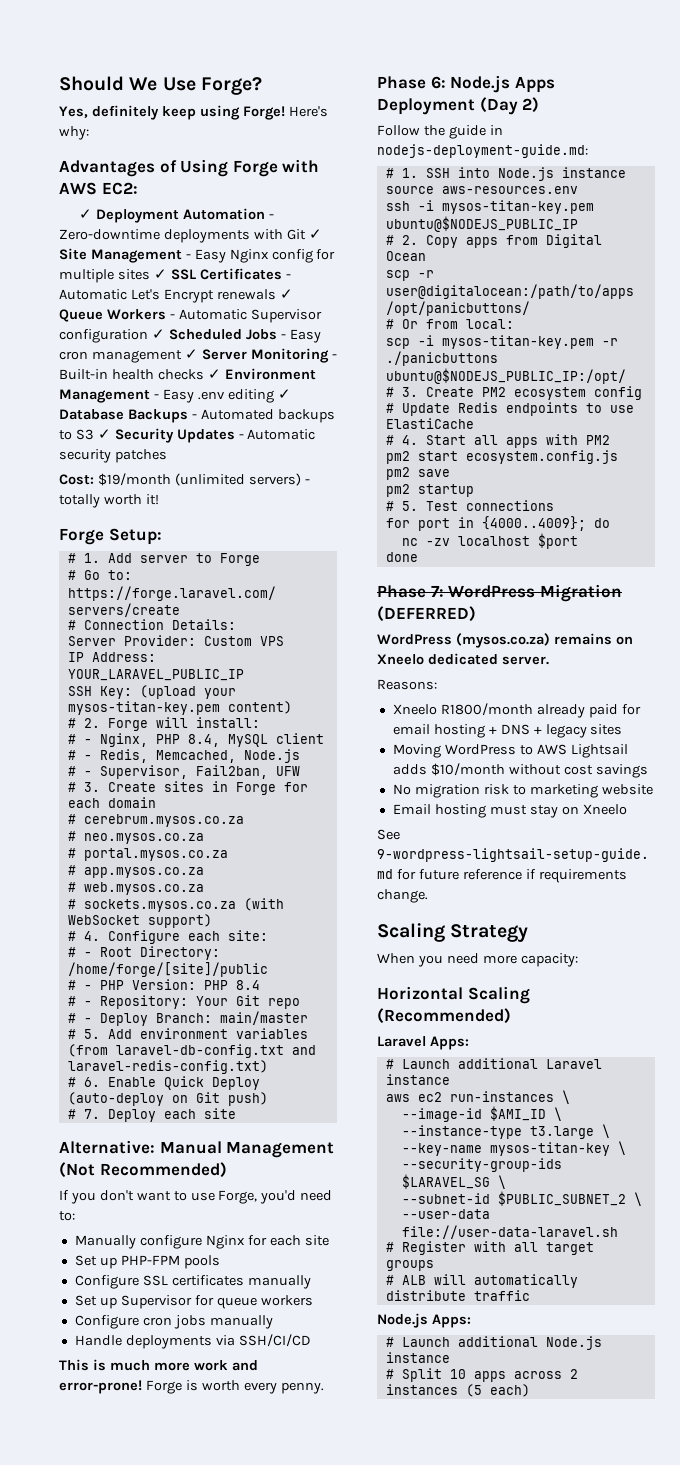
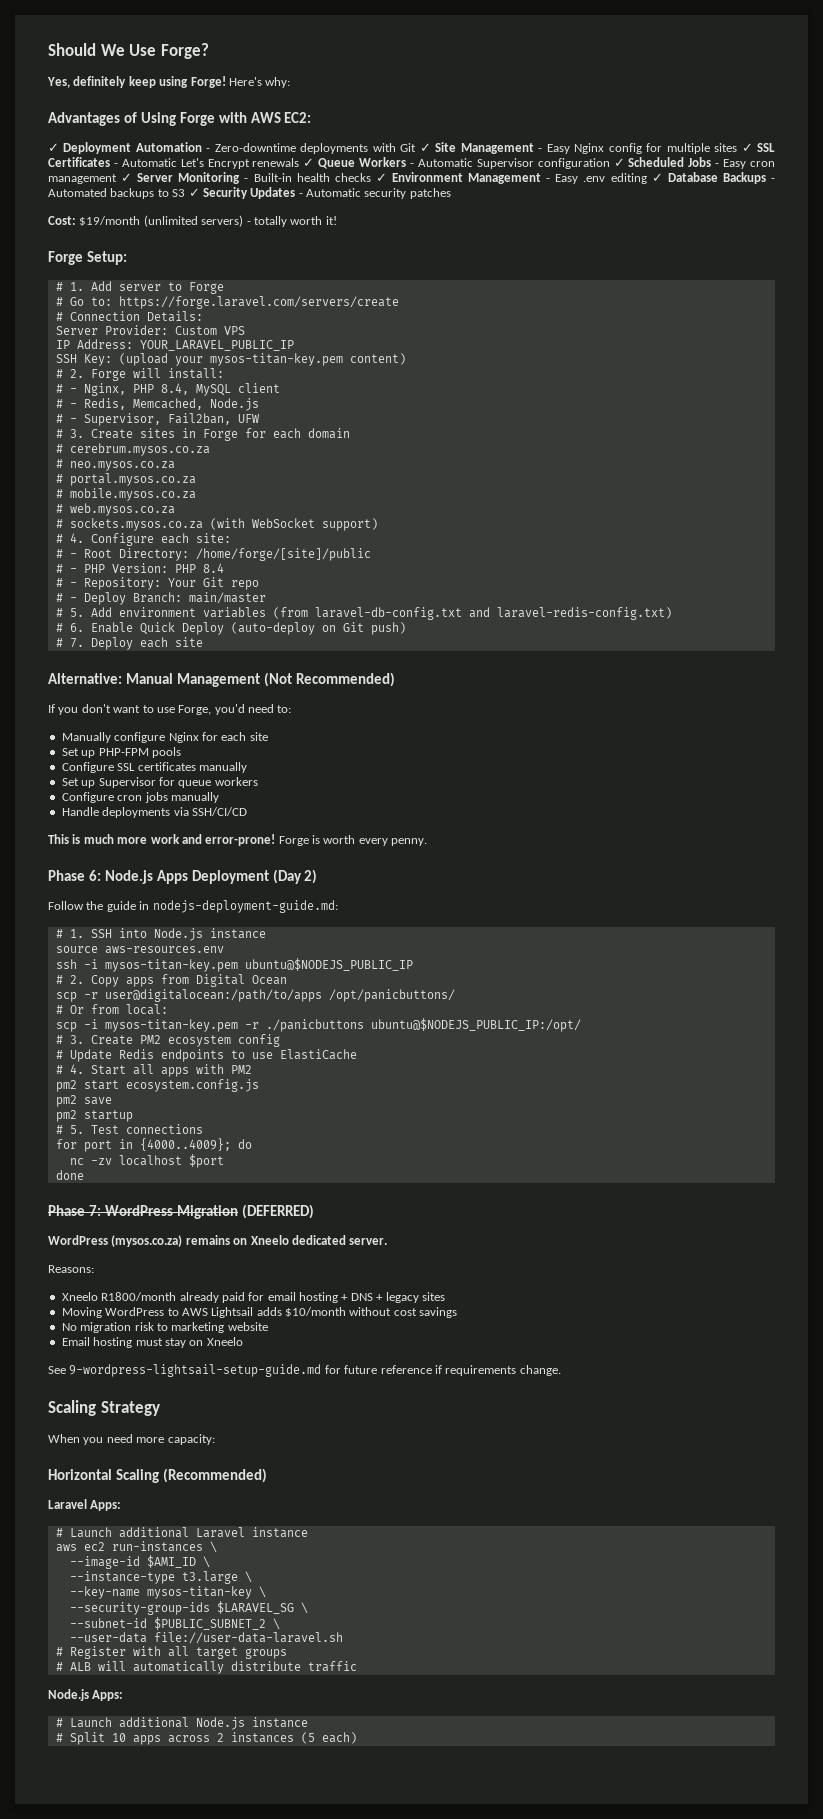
- # app.mysos.co.za
+ # mobile.mysos.co.za

